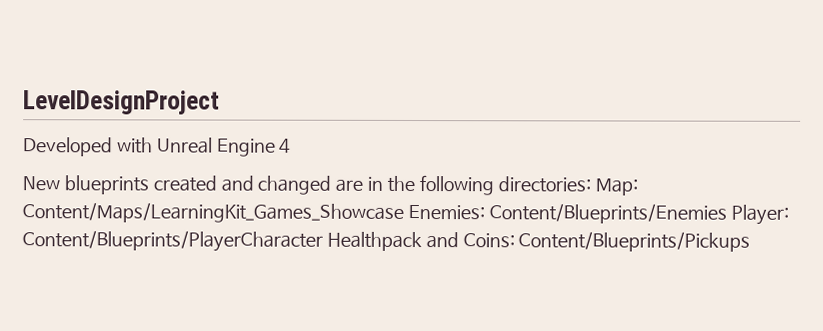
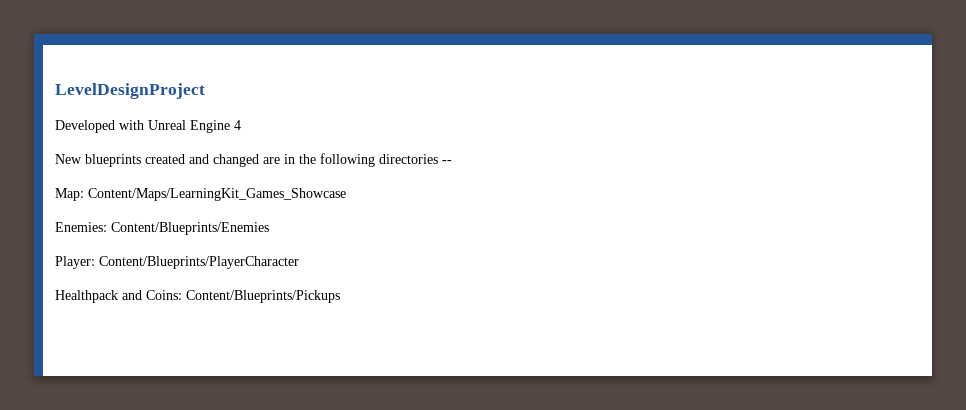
- New blueprints created and changed are in the following directories: Map: Content/Maps/LearningKit_Games_Showcase Enemies: Content/Blueprints/Enemies Player: Content/Blueprints/PlayerCharacter Healthpack and Coins: Content/Blueprints/Pickups
+ New blueprints created and changed are in the following directories --
+ Map: Content/Maps/LearningKit_Games_Showcase
+ Enemies: Content/Blueprints/Enemies
+ Player: Content/Blueprints/PlayerCharacter
+ Healthpack and Coins: Content/Blueprints/Pickups

